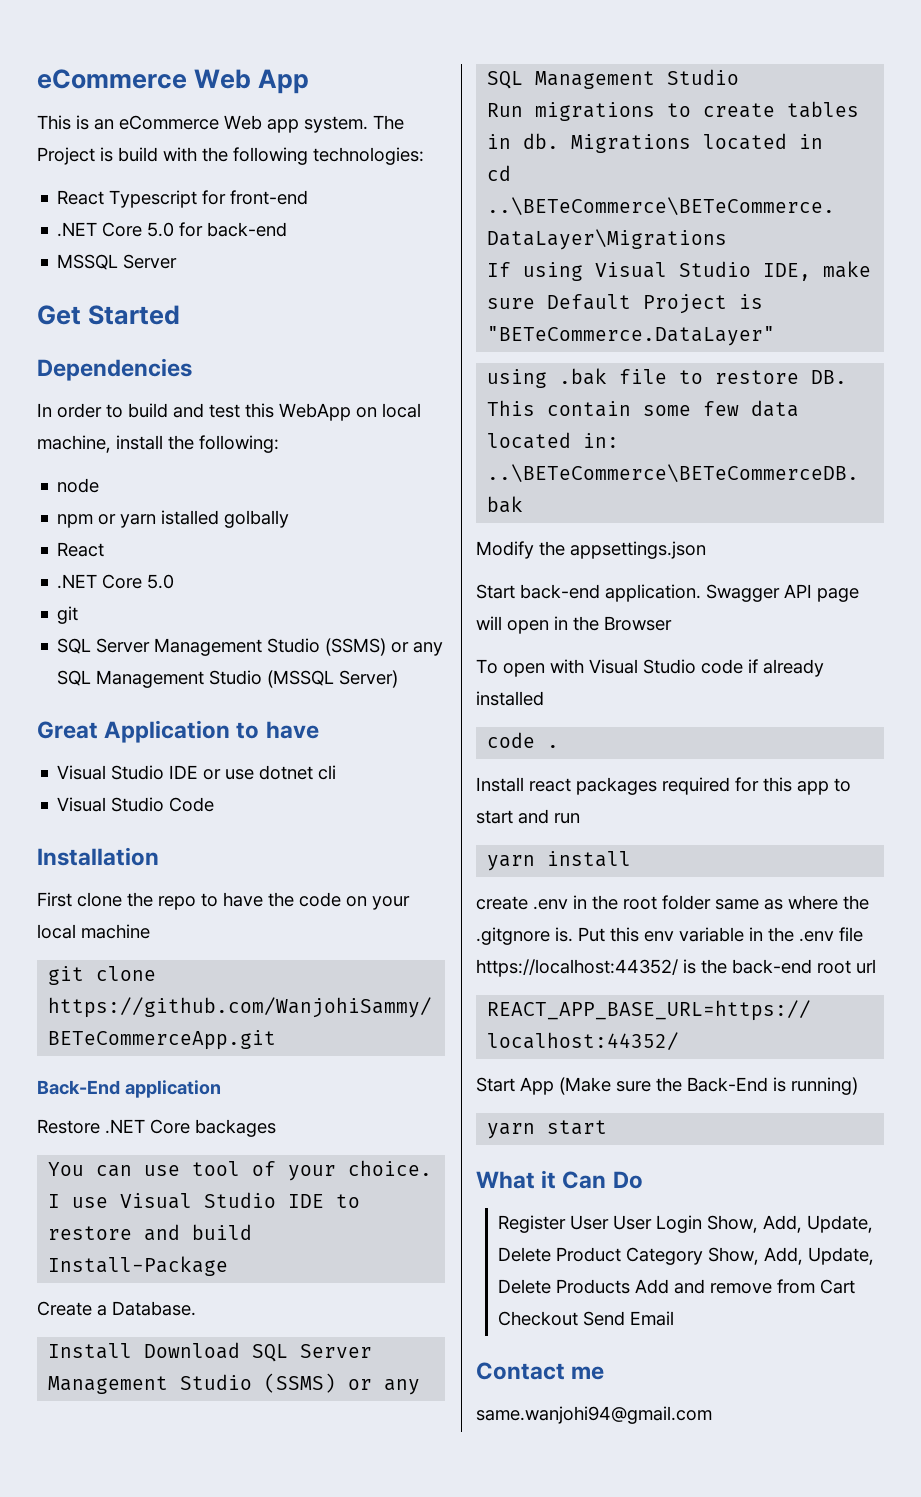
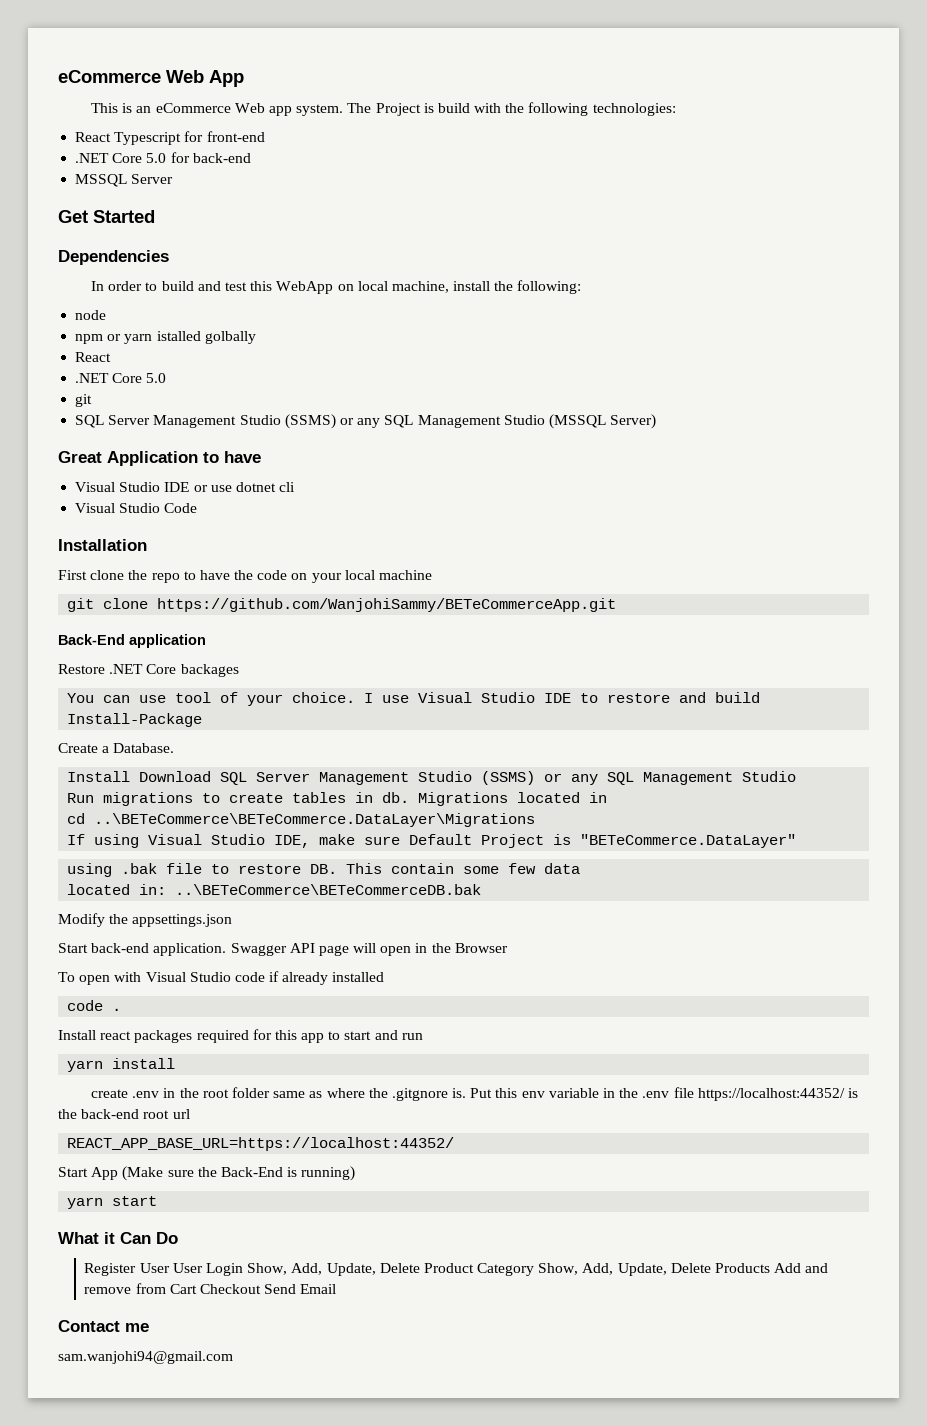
- same.wanjohi94@gmail.com
+ sam.wanjohi94@gmail.com

